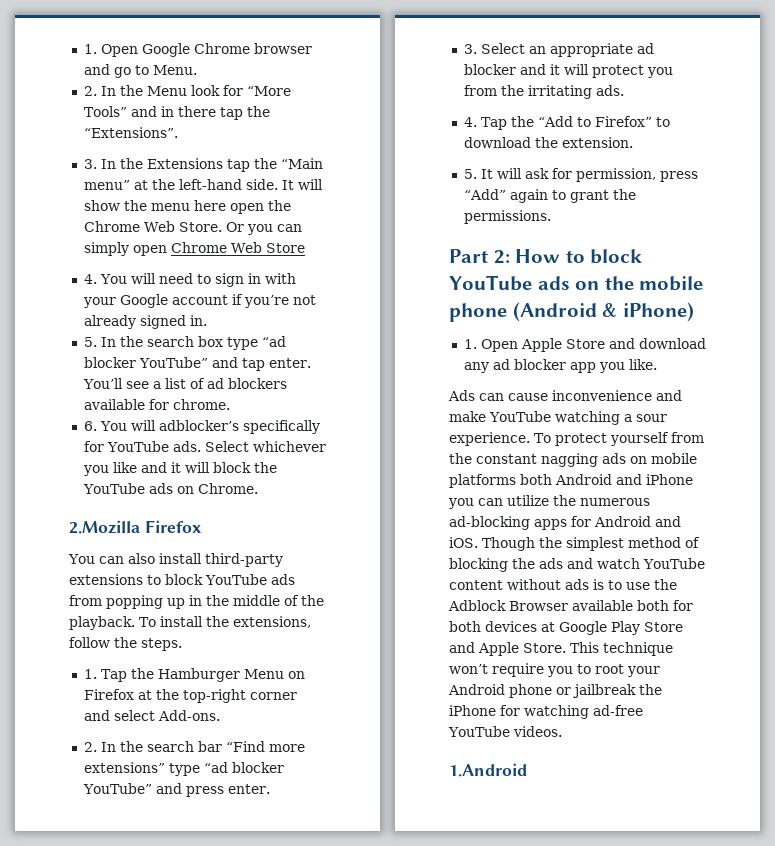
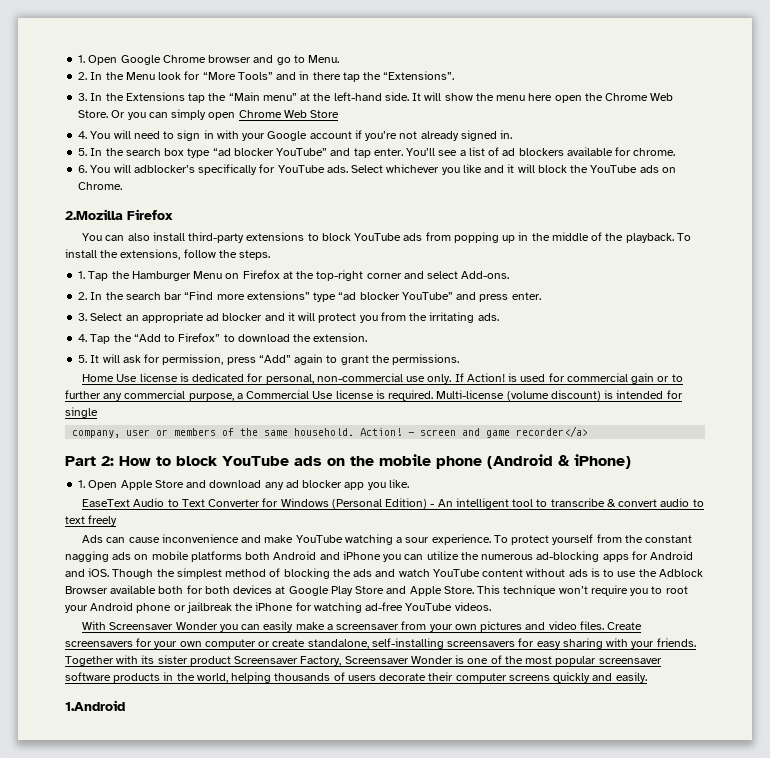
+ Home Use license is dedicated for personal, non-commercial use only. If Action! is used for commercial gain or to further any commercial purpose, a Commercial Use license is required. Multi-license (volume discount) is intended for single
+ company, user or members of the same household. Action! - screen and game recorder</a>
+ EaseText Audio to Text Converter for Windows (Personal Edition) - An intelligent tool to transcribe & convert audio to text freely
+ With Screensaver Wonder you can easily make a screensaver from your own pictures and video files. Create screensavers for your own computer or create standalone, self-installing screensavers for easy sharing with your friends. Together with its sister product Screensaver Factory, Screensaver Wonder is one of the most popular screensaver software products in the world, helping thousands of users decorate their computer screens quickly and easily.

